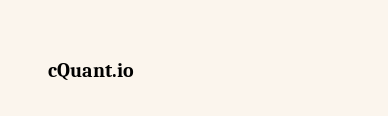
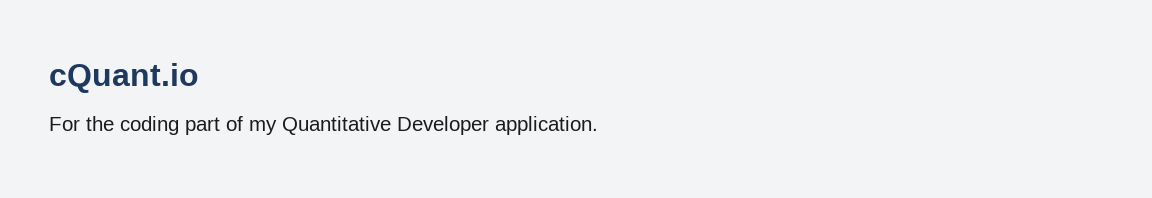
+ For the coding part of my Quantitative Developer application.

